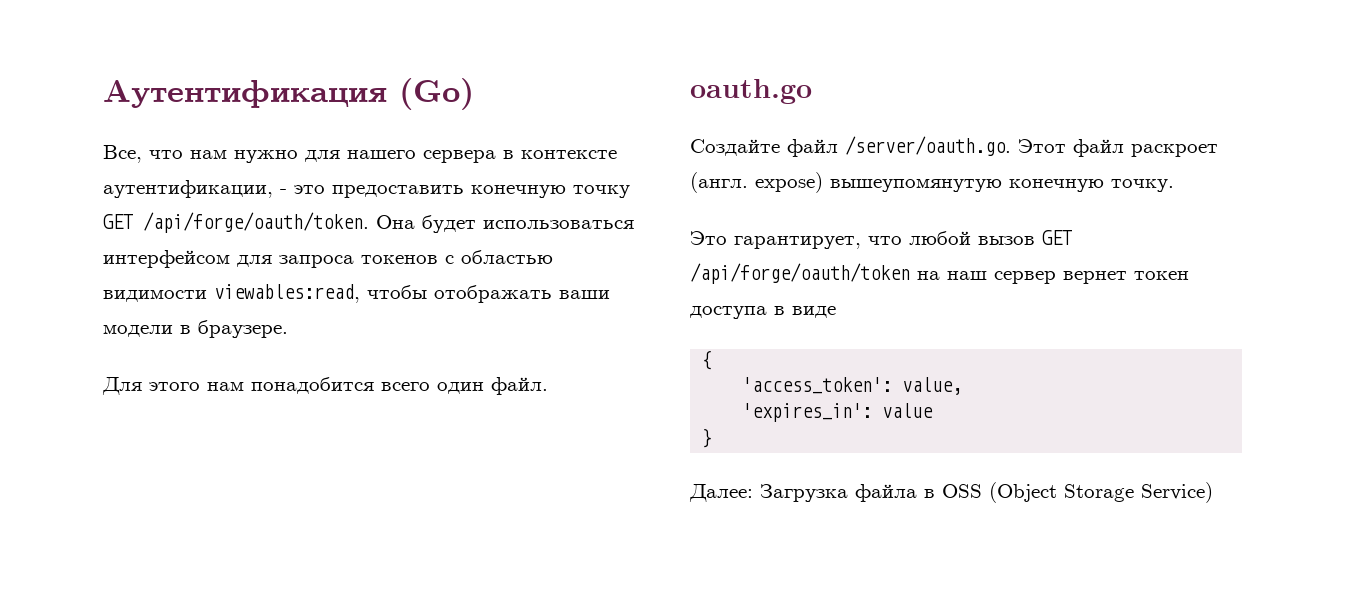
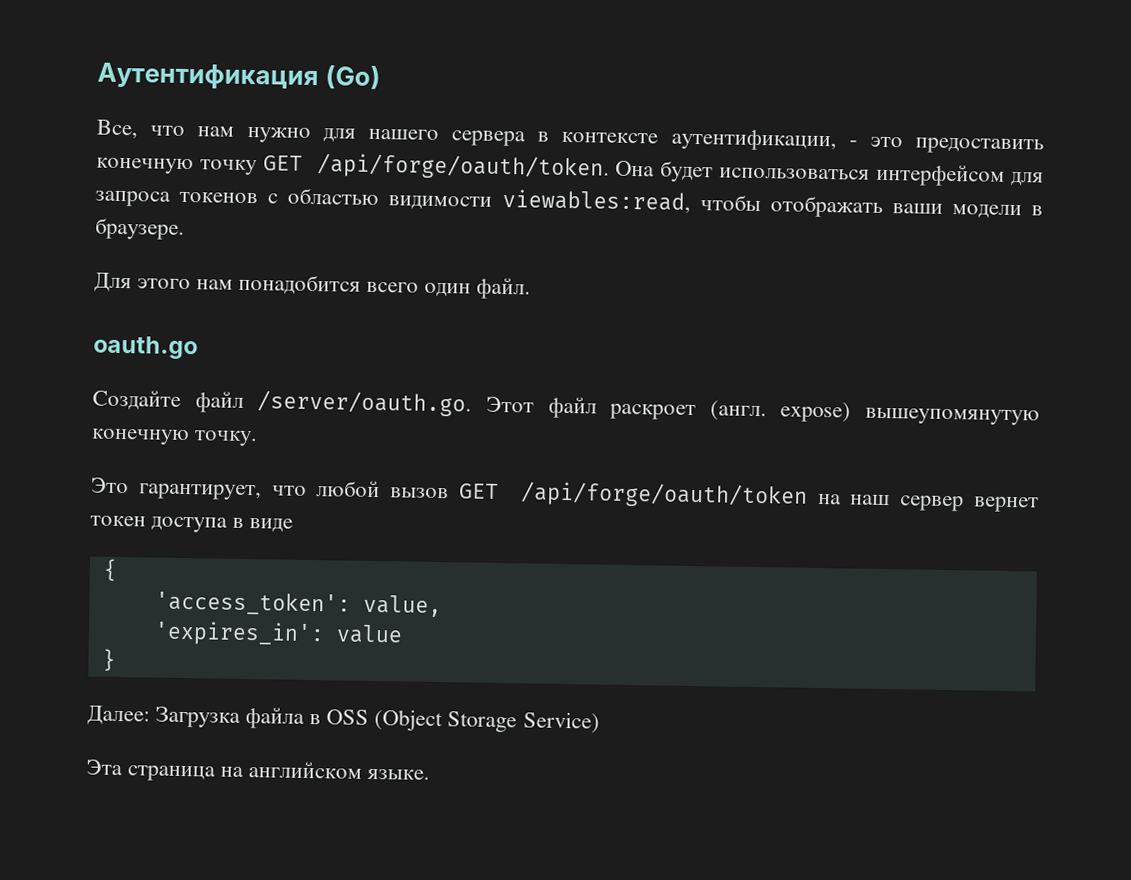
+ Эта страница на английском языке.

